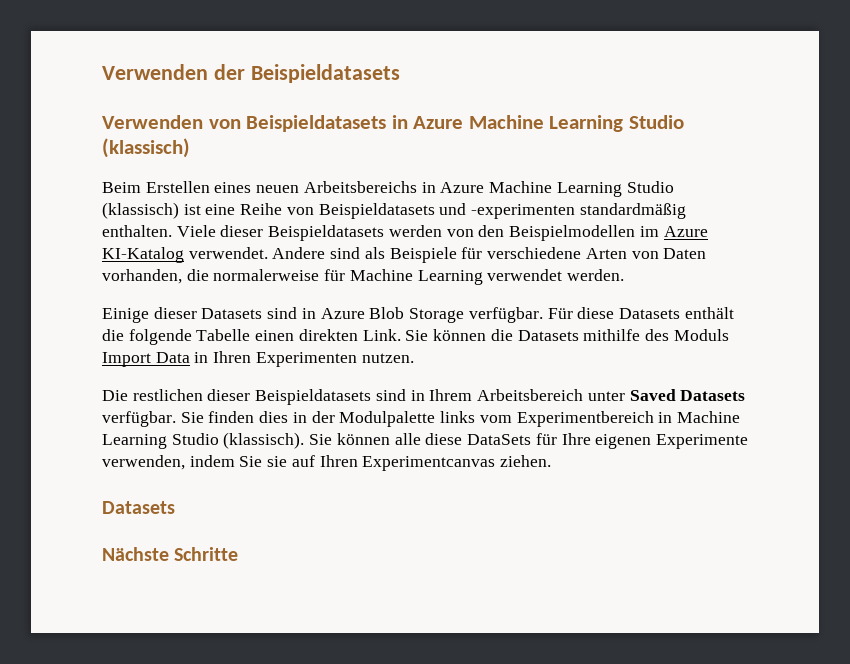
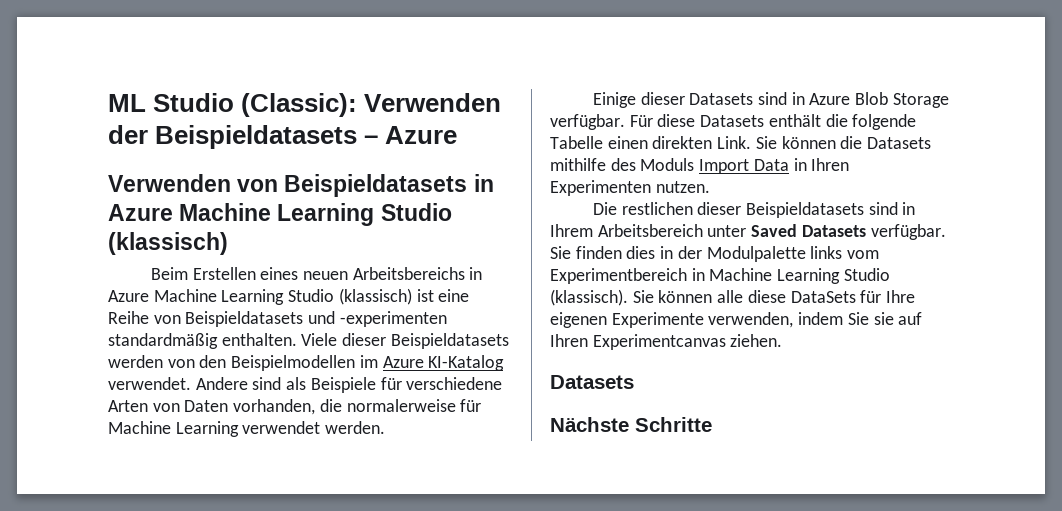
- Verwenden der Beispieldatasets
+ ML Studio (Classic): Verwenden der Beispieldatasets – Azure

